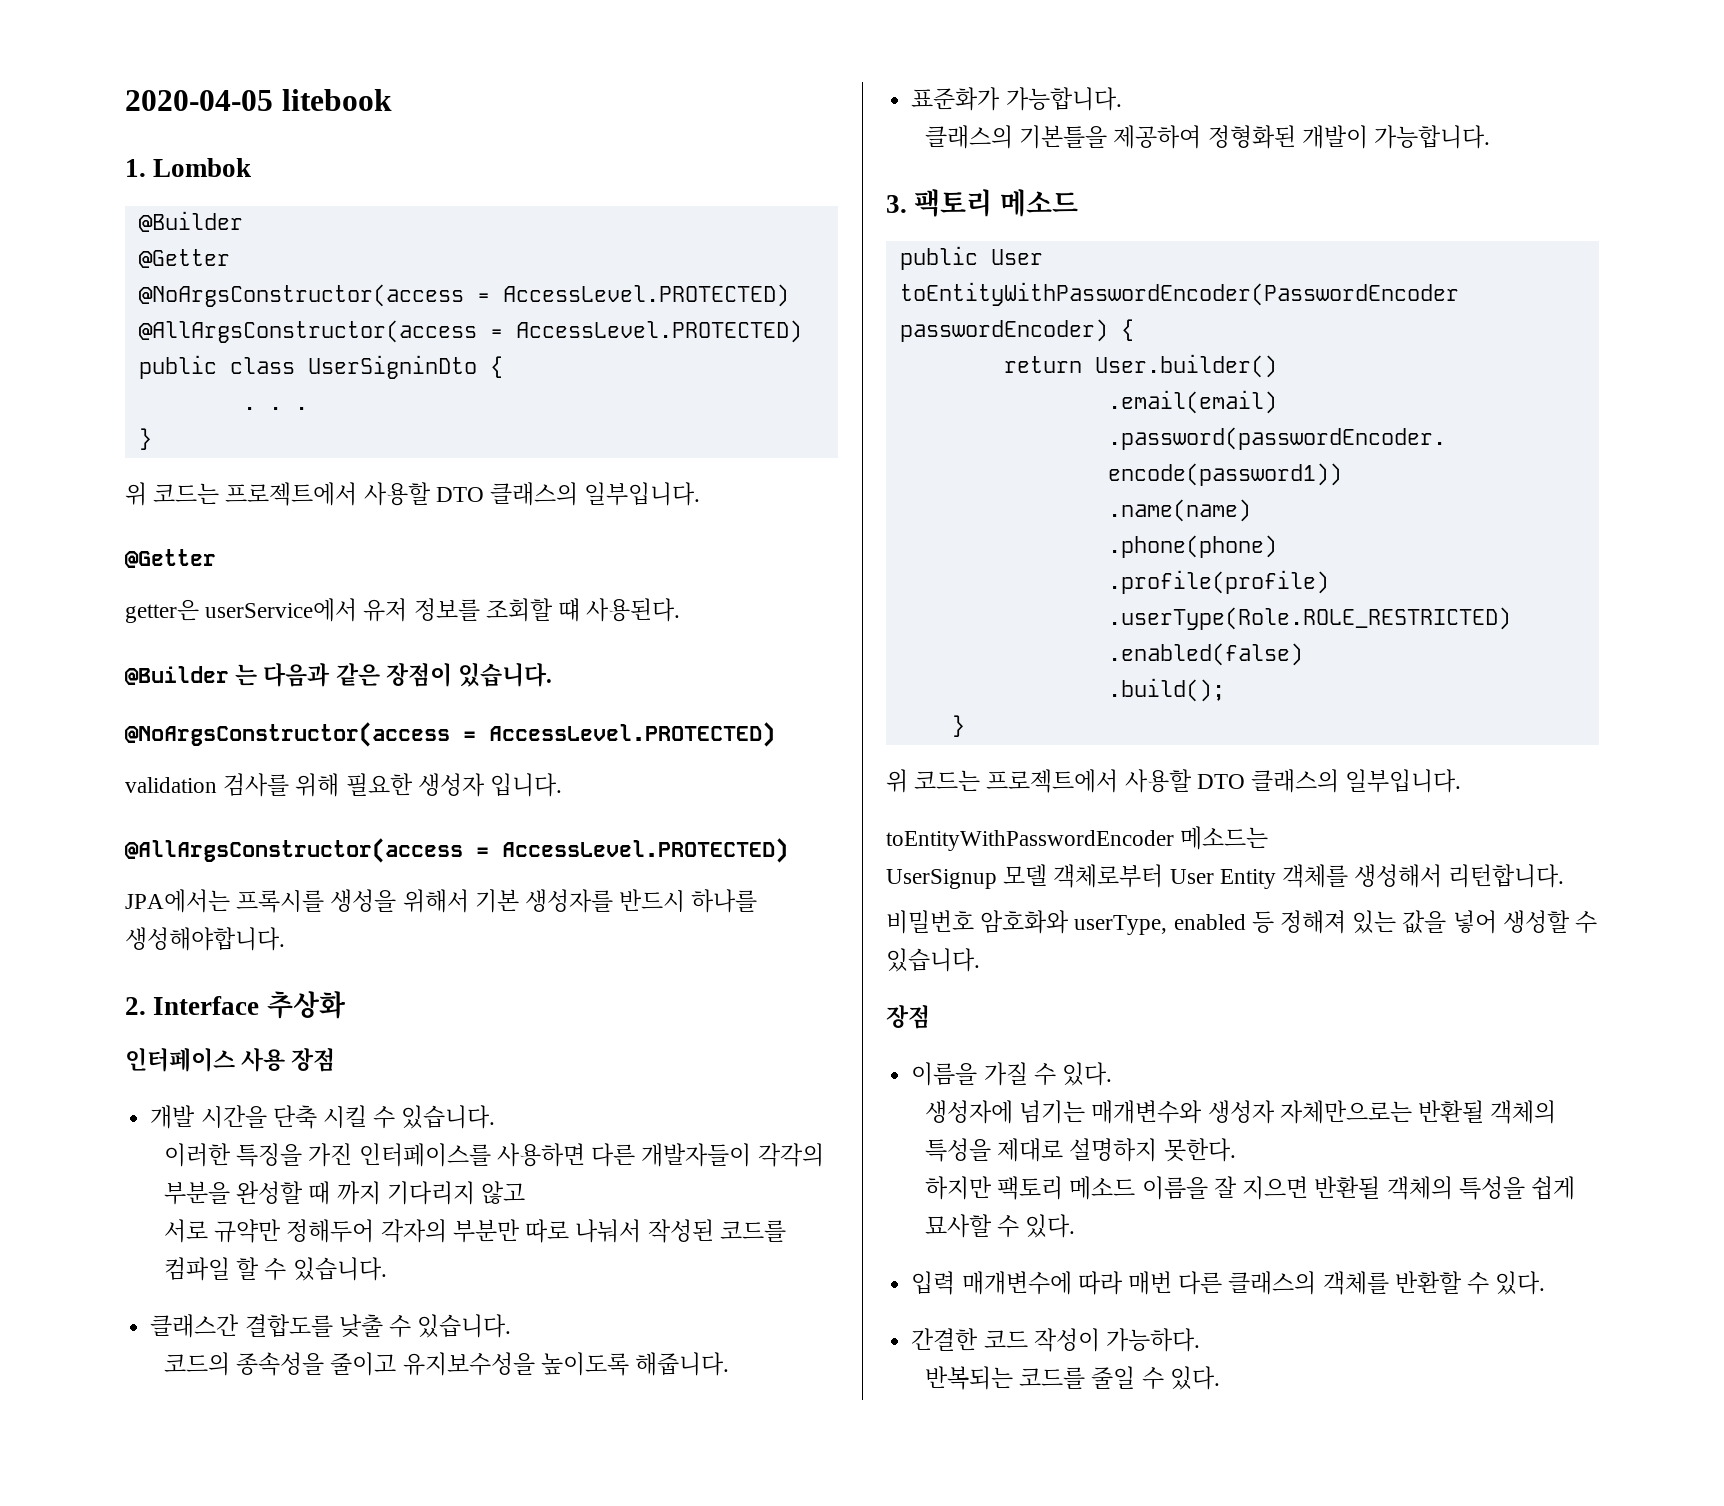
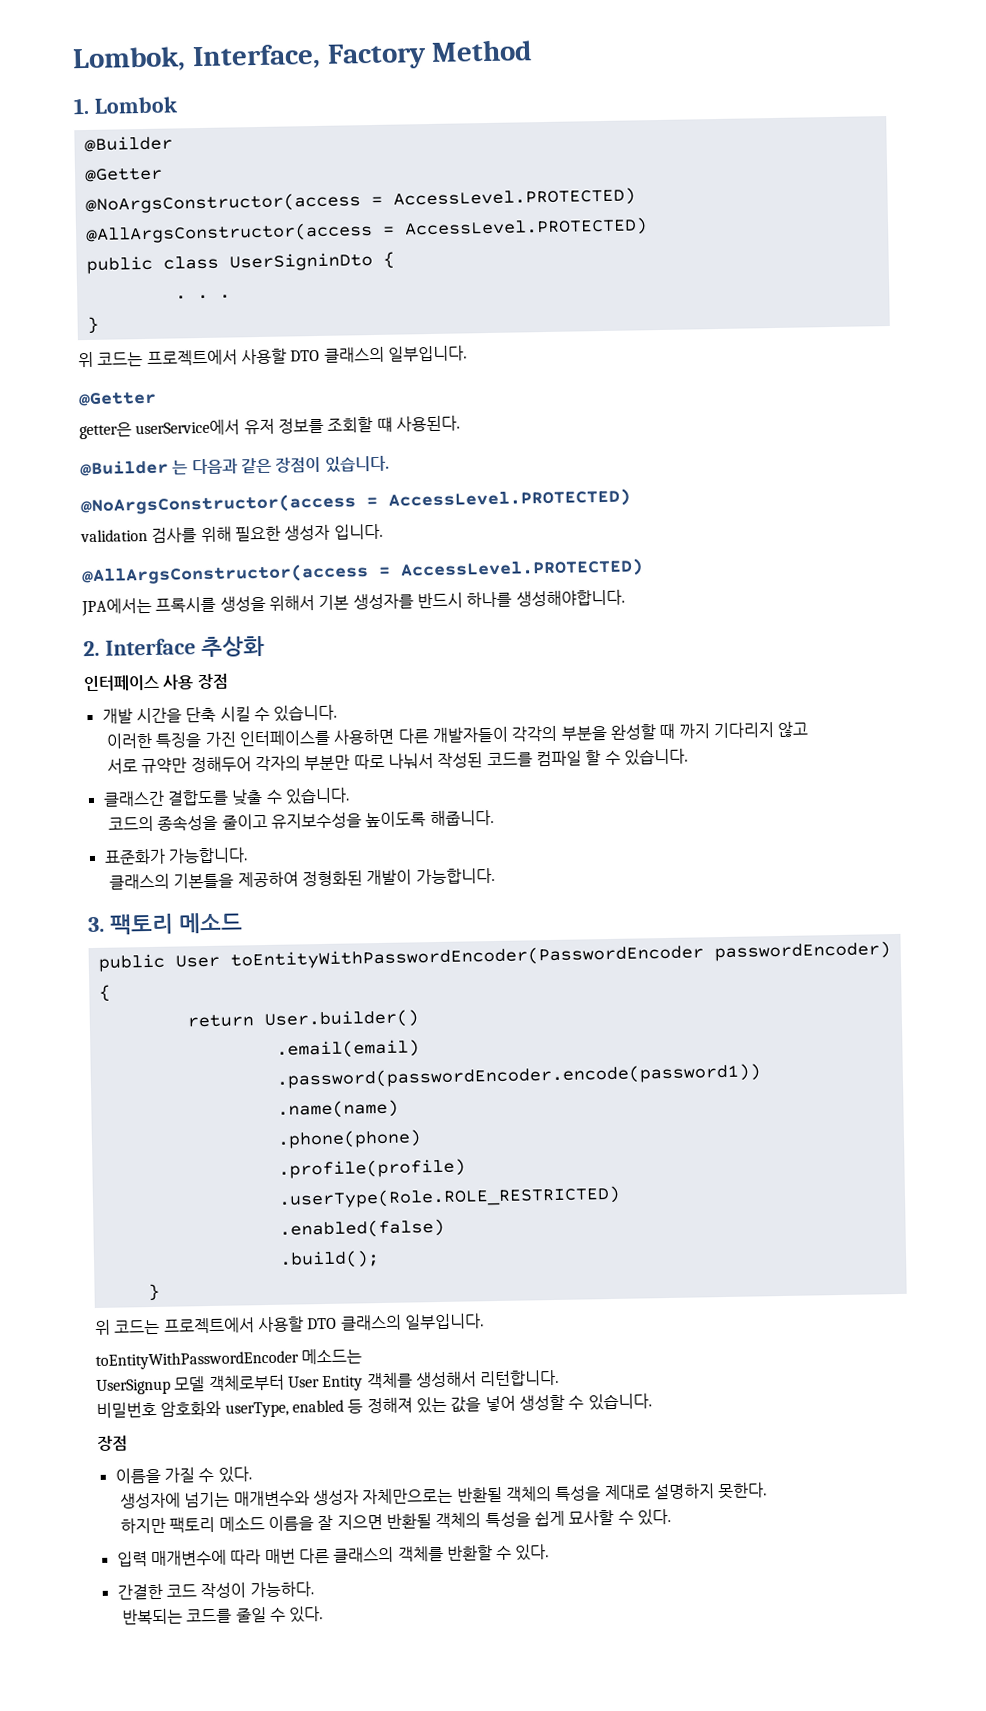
- 2020-04-05 litebook
+ Lombok, Interface, Factory Method

